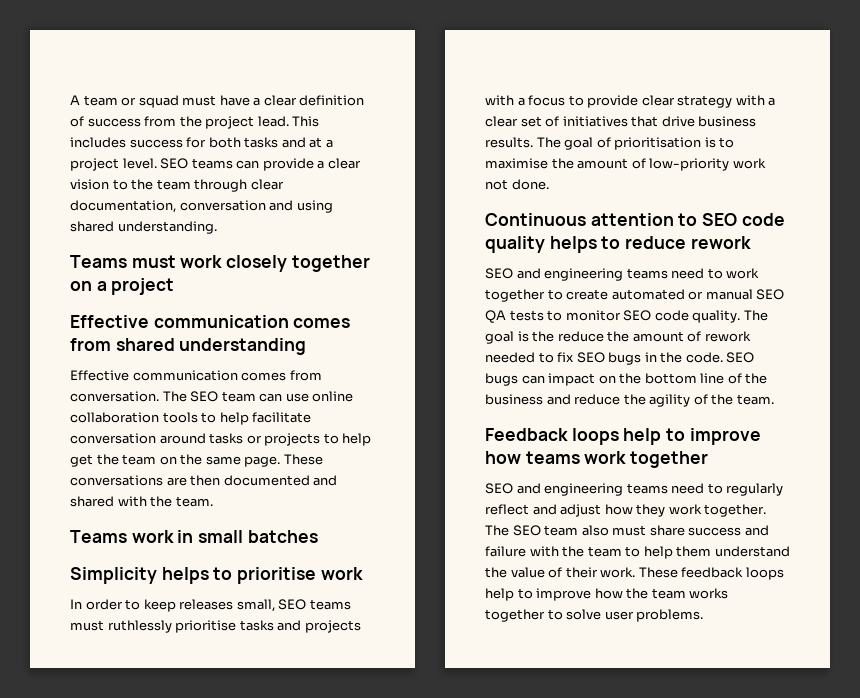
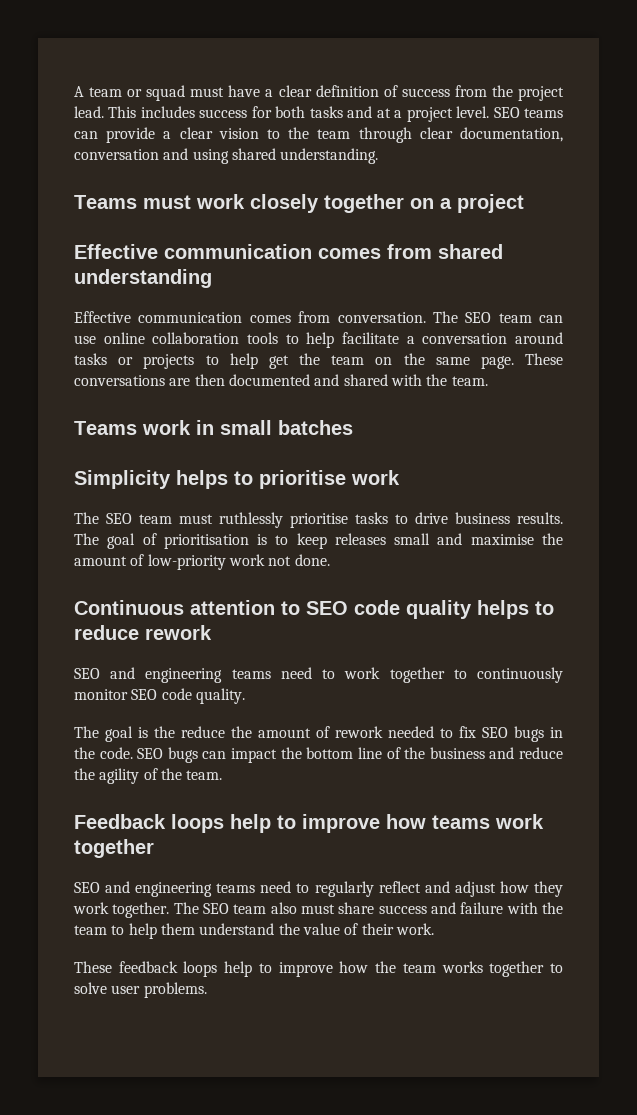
- The SEO team can use online collaboration tools to help facilitate conversation around tasks or projects to help get the team on the same page.
+ The SEO team can use online collaboration tools to help facilitate a conversation around tasks or projects to help get the team on the same page.
- In order to keep releases small, SEO teams must ruthlessly prioritise tasks and projects with a focus to provide clear strategy with a clear set of initiatives that drive business results.
+ The SEO team must ruthlessly prioritise tasks to drive business results.
- The goal of prioritisation is to maximise the amount of low-priority work not done.
+ The goal of prioritisation is to keep releases small and maximise the amount of low-priority work not done.
- SEO and engineering teams need to work together to create automated or manual SEO QA tests to monitor SEO code quality. The goal is the reduce the amount of rework needed to fix SEO bugs in the code.
+ SEO and engineering teams need to work together to continuously monitor SEO code quality.
+ The goal is the reduce the amount of rework needed to fix SEO bugs in the code.
- SEO bugs can impact on the bottom line of the business and reduce the agility of the team.
+ SEO bugs can impact the bottom line of the business and reduce the agility of the team.
- The SEO team also must share success and failure with the team to help them understand the value of their work. These feedback loops help to improve how the team works together to solve user problems.
+ The SEO team also must share success and failure with the team to help them understand the value of their work.
+ These feedback loops help to improve how the team works together to solve user problems.

